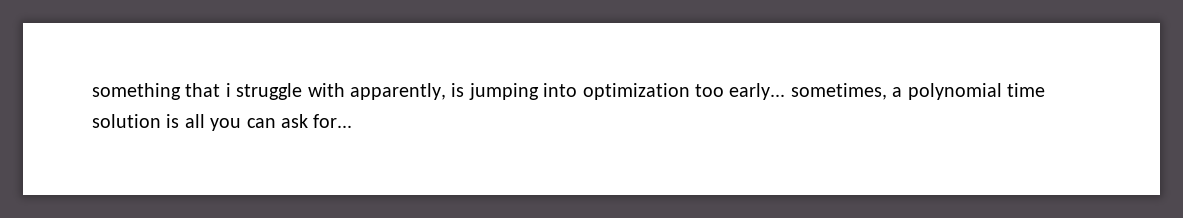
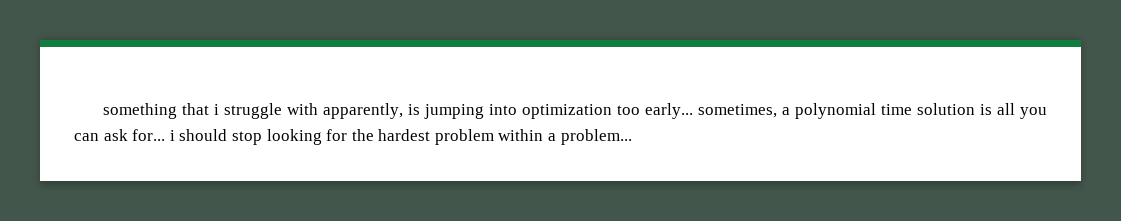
- something that i struggle with apparently, is jumping into optimization too early... sometimes, a polynomial time solution is all you can ask for...
+ something that i struggle with apparently, is jumping into optimization too early... sometimes, a polynomial time solution is all you can ask for... i should stop looking for the hardest problem within a problem...

